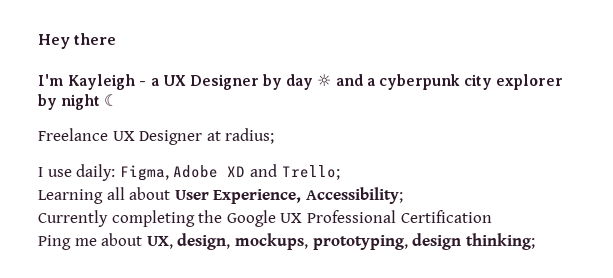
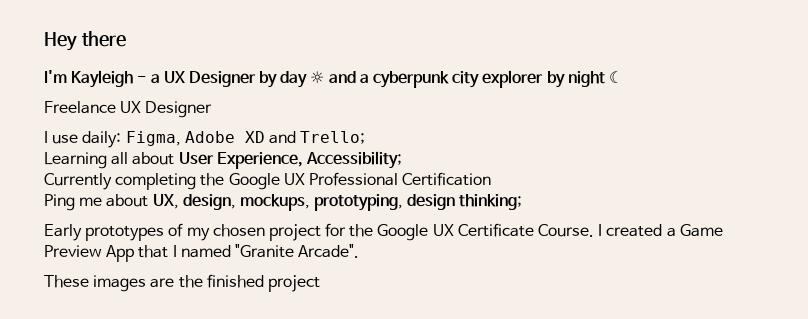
- Freelance UX Designer at radius;
+ Freelance UX Designer
+ Early prototypes of my chosen project for the Google UX Certificate Course. I created a Game Preview App that I named "Granite Arcade".
+ These images are the finished project

